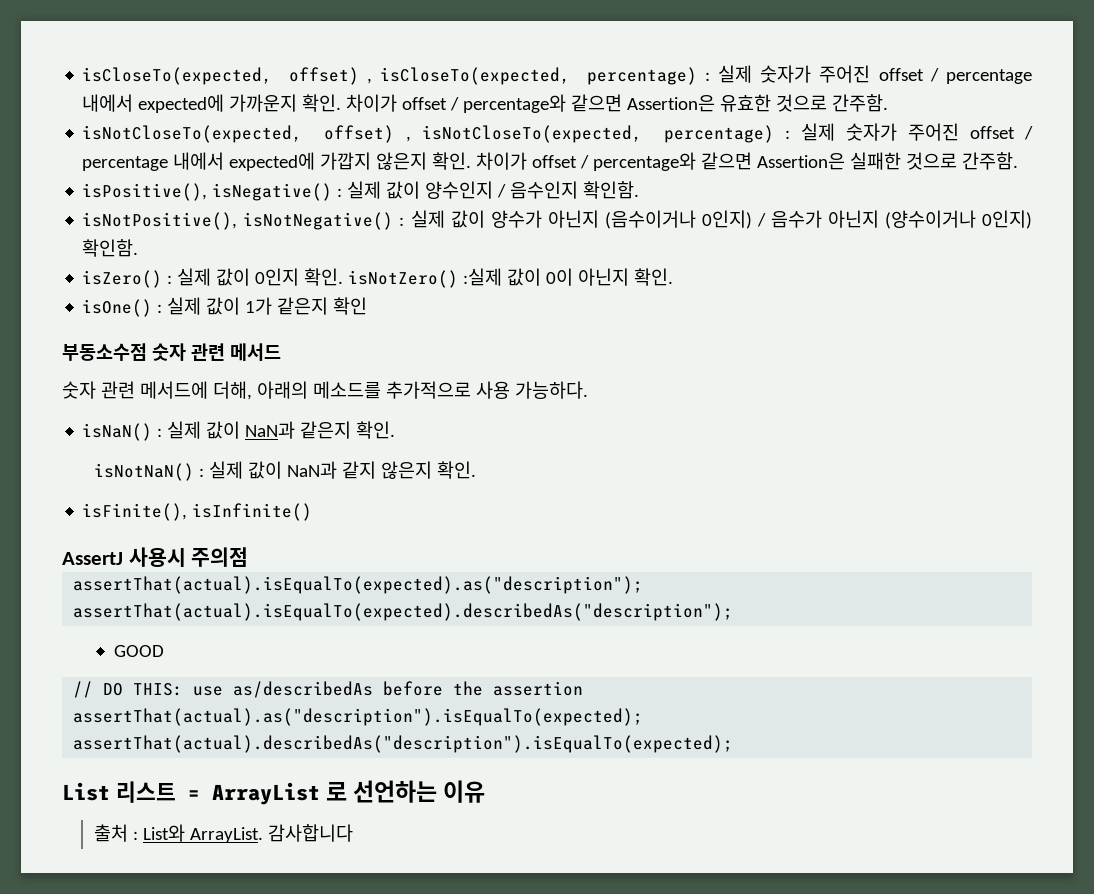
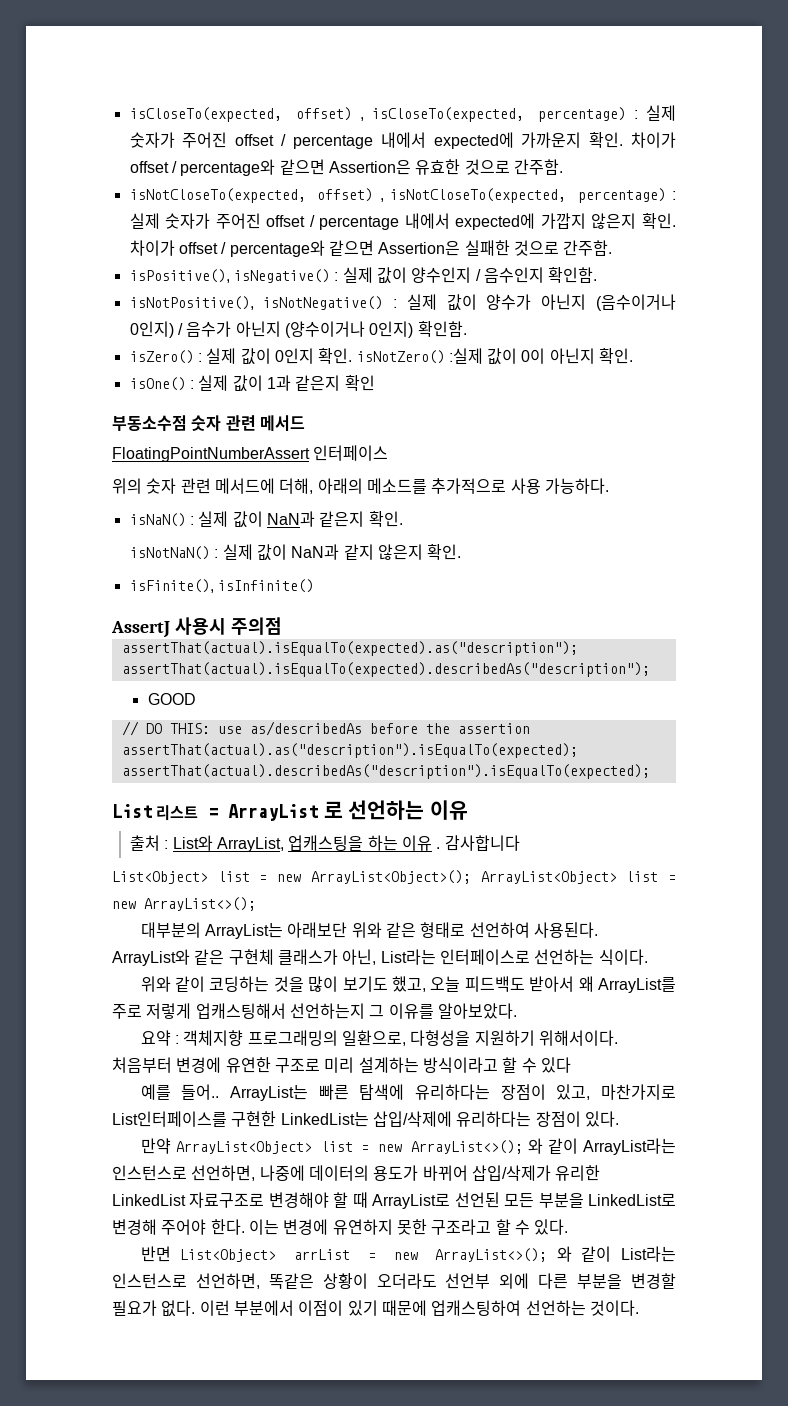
- isOne() : 실제 값이 1가 같은지 확인
+ isOne() : 실제 값이 1과 같은지 확인
- 숫자 관련 메서드에 더해, 아래의 메소드를 추가적으로 사용 가능하다.
+ FloatingPointNumberAssert 인터페이스
+ 위의 숫자 관련 메서드에 더해, 아래의 메소드를 추가적으로 사용 가능하다.
- 출처 : List와 ArrayList. 감사합니다
+ 출처 : List와 ArrayList, 업캐스팅을 하는 이유 . 감사합니다
+ List<Object> list = new ArrayList<Object>(); ArrayList<Object> list = new ArrayList<>();
+ 대부분의 ArrayList는 아래보단 위와 같은 형태로 선언하여 사용된다. ArrayList와 같은 구현체 클래스가 아닌, List라는 인터페이스로 선언하는 식이다.
+ 위와 같이 코딩하는 것을 많이 보기도 했고, 오늘 피드백도 받아서 왜 ArrayList를 주로 저렇게 업캐스팅해서 선언하는지 그 이유를 알아보았다.
+ 요약 : 객체지향 프로그래밍의 일환으로, 다형성을 지원하기 위해서이다. 처음부터 변경에 유연한 구조로 미리 설계하는 방식이라고 할 수 있다
+ 예를 들어.. ArrayList는 빠른 탐색에 유리하다는 장점이 있고, 마찬가지로 List인터페이스를 구현한 LinkedList는 삽입/삭제에 유리하다는 장점이 있다.
+ 만약 ArrayList<Object> list = new ArrayList<>(); 와 같이 ArrayList라는 인스턴스로 선언하면, 나중에 데이터의 용도가 바뀌어 삽입/삭제가 유리한 LinkedList 자료구조로 변경해야 할 때 ArrayList로 선언된 모든 부분을 LinkedList로 변경해 주어야 한다. 이는 변경에 유연하지 못한 구조라고 할 수 있다.
+ 반면 List<Object> arrList = new ArrayList<>(); 와 같이 List라는 인스턴스로 선언하면, 똑같은 상황이 오더라도 선언부 외에 다른 부분을 변경할 필요가 없다. 이런 부분에서 이점이 있기 때문에 업캐스팅하여 선언하는 것이다.

